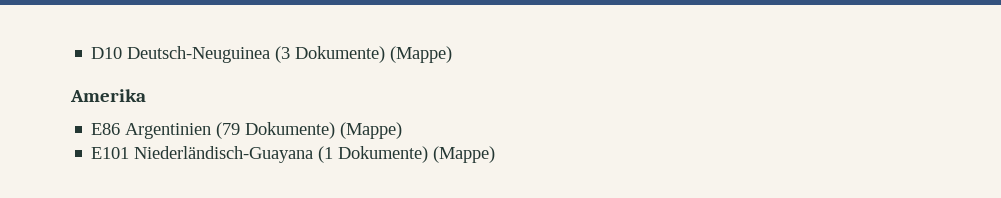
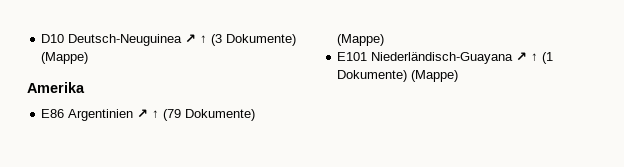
- D10 Deutsch-Neuguinea (3 Dokumente) (Mappe)
+ D10 Deutsch-Neuguinea ↗ ↑ (3 Dokumente) (Mappe)
- E86 Argentinien (79 Dokumente) (Mappe)
+ E86 Argentinien ↗ ↑ (79 Dokumente) (Mappe)
- E101 Niederländisch-Guayana (1 Dokumente) (Mappe)
+ E101 Niederländisch-Guayana ↗ ↑ (1 Dokumente) (Mappe)

